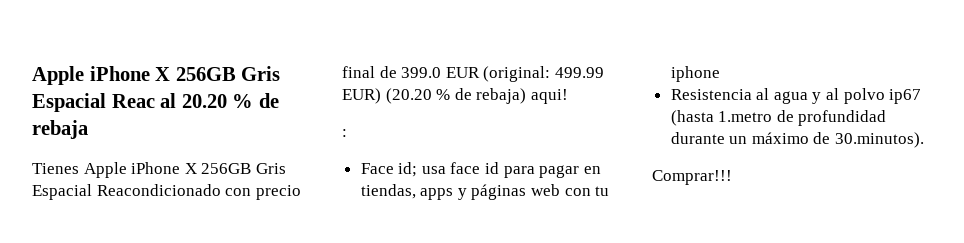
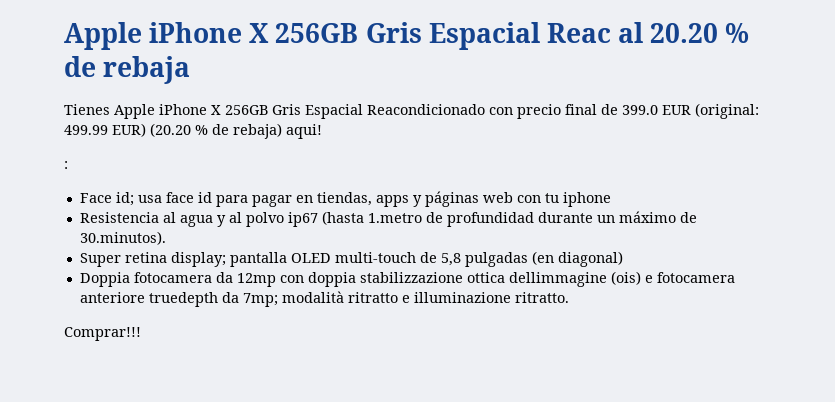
+ Super retina display; pantalla OLED multi‑touch de 5,8 pulgadas (en diagonal)
+ Doppia fotocamera da 12mp con doppia stabilizzazione ottica dellimmagine (ois) e fotocamera anteriore truedepth da 7mp; modalità ritratto e illuminazione ritratto.

